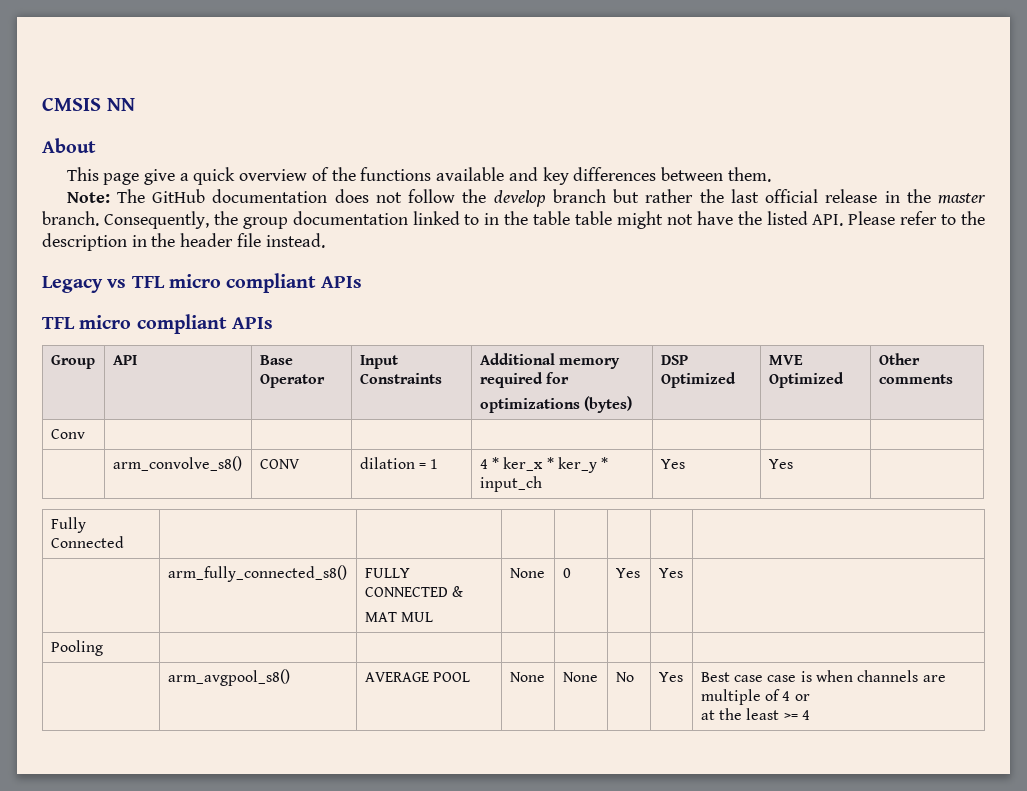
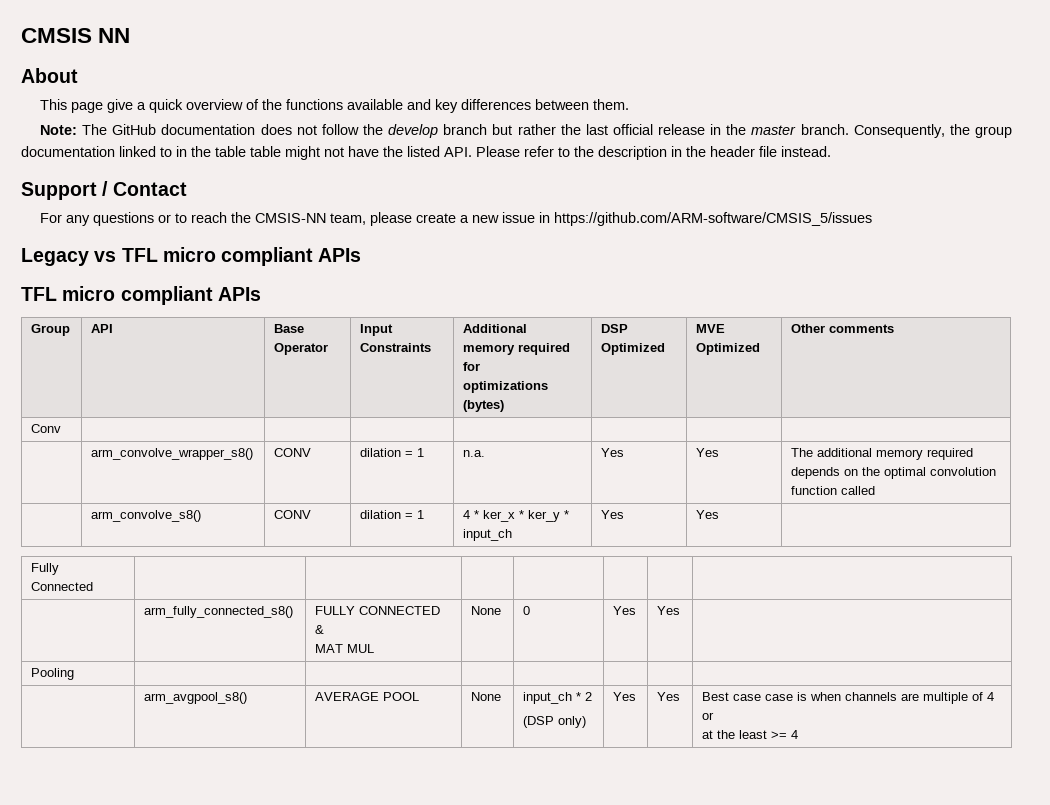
+ Support / Contact
+ For any questions or to reach the CMSIS-NN team, please create a new issue in https://github.com/ARM-software/CMSIS_5/issues
+ | arm_convolve_wrapper_s8() | CONV | dilation = 1 | n.a. | Yes | Yes | The additional memory required depends on the optimal convolution function called
- | arm_avgpool_s8() | AVERAGE POOL | None | None | No | Yes | Best case case is when channels are multiple of 4 or
+ | arm_avgpool_s8() | AVERAGE POOL | None | input_ch * 2
+ (DSP only) | Yes | Yes | Best case case is when channels are multiple of 4 or

